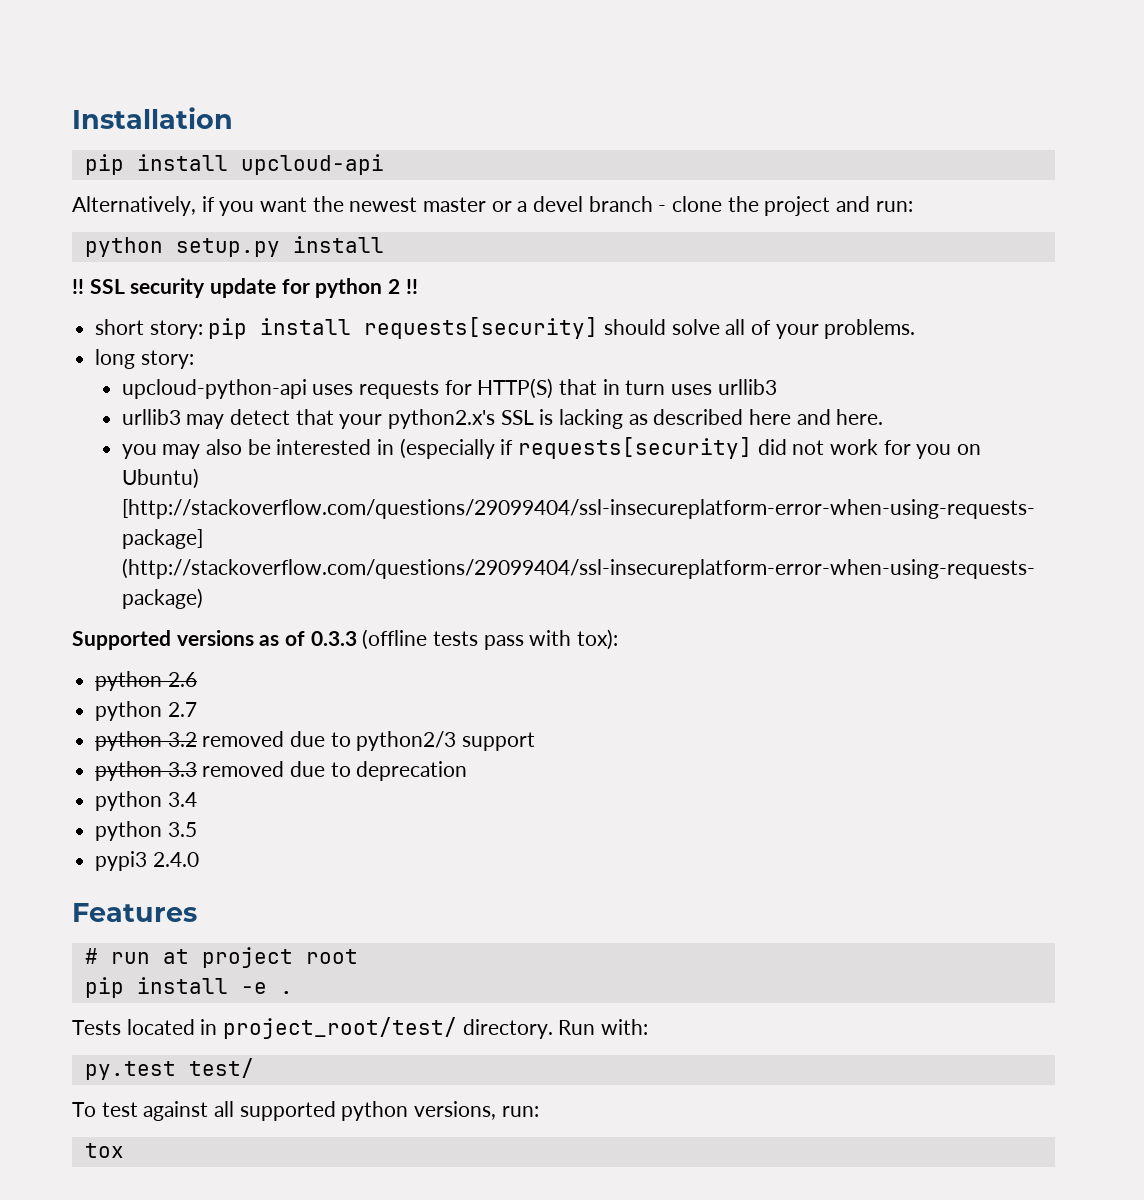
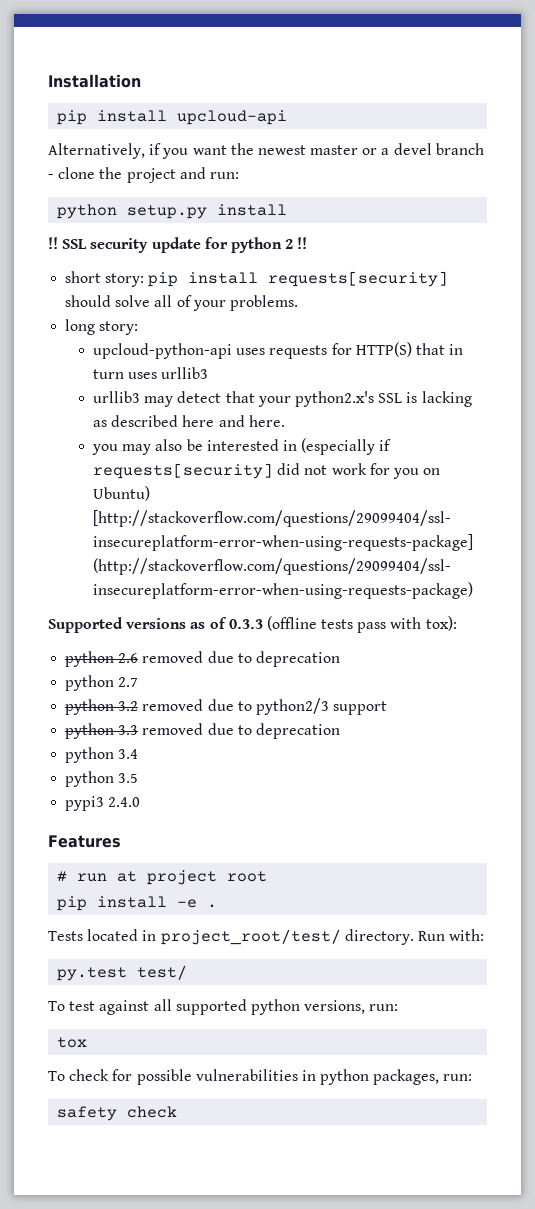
- python 2.6
+ python 2.6 removed due to deprecation
+ To check for possible vulnerabilities in python packages, run:
+ safety check

